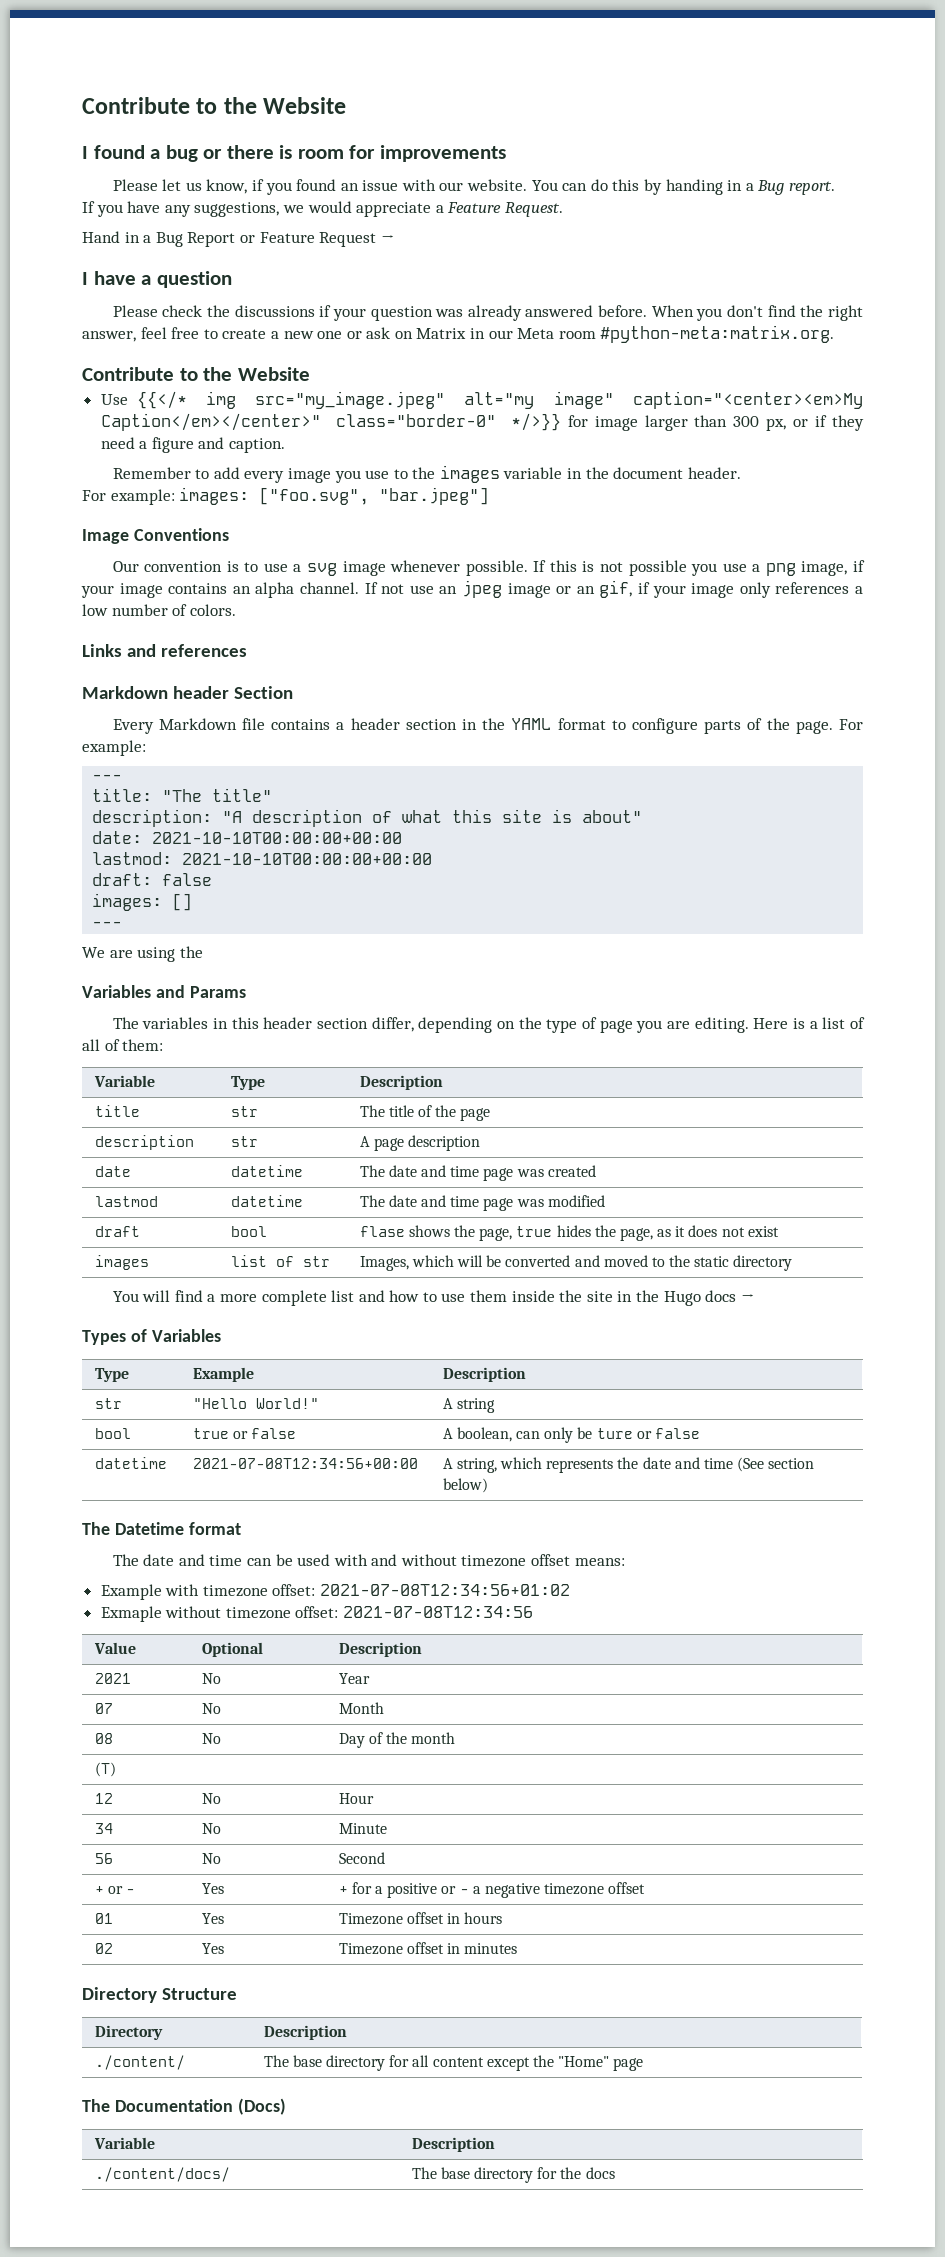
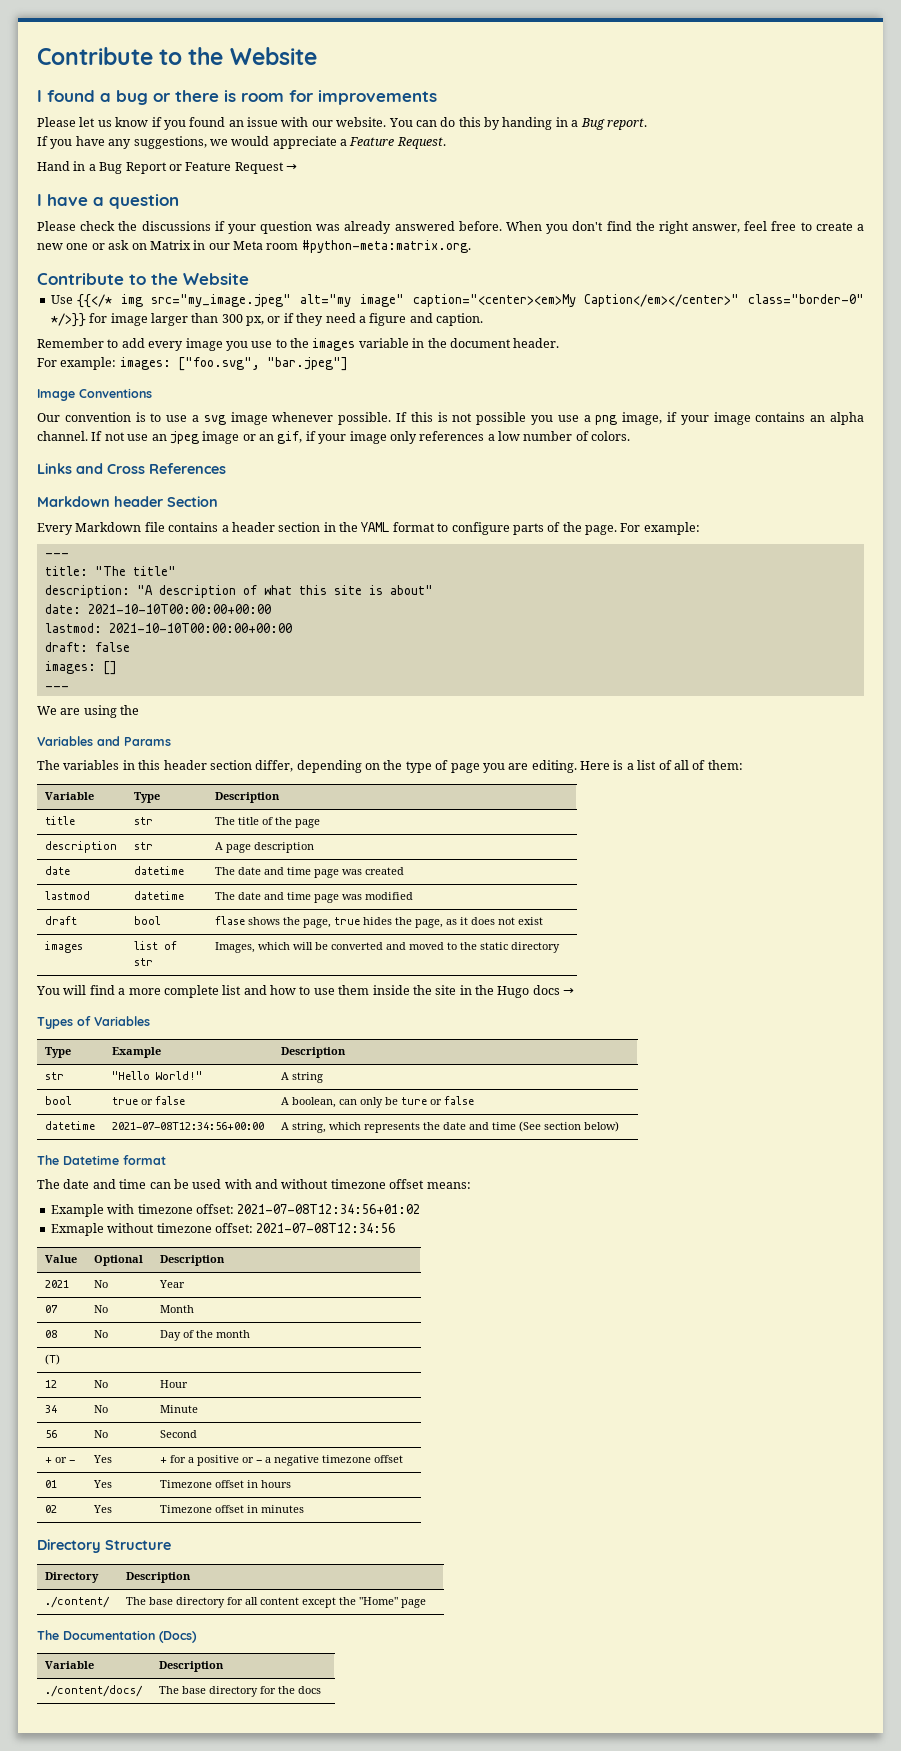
- Please let us know, if you found an issue with our website.
+ Please let us know if you found an issue with our website.
- Links and references
+ Links and Cross References

